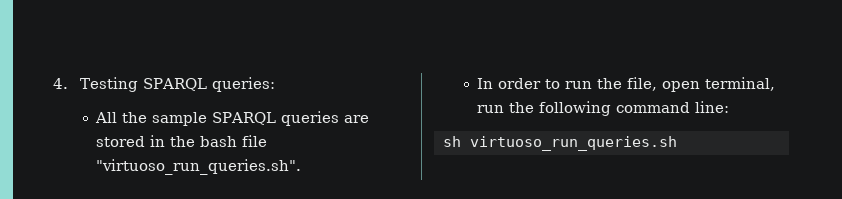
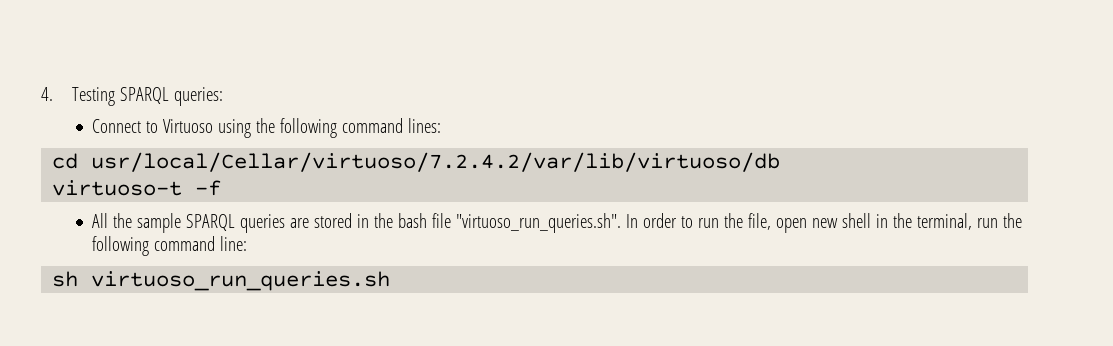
+ Connect to Virtuoso using the following command lines:
+ cd usr/local/Cellar/virtuoso/7.2.4.2/var/lib/virtuoso/db
+ virtuoso-t –f
- All the sample SPARQL queries are stored in the bash file "virtuoso_run_queries.sh".
- In order to run the file, open terminal, run the following command line:
+ All the sample SPARQL queries are stored in the bash file "virtuoso_run_queries.sh". In order to run the file, open new shell in the terminal, run the following command line:

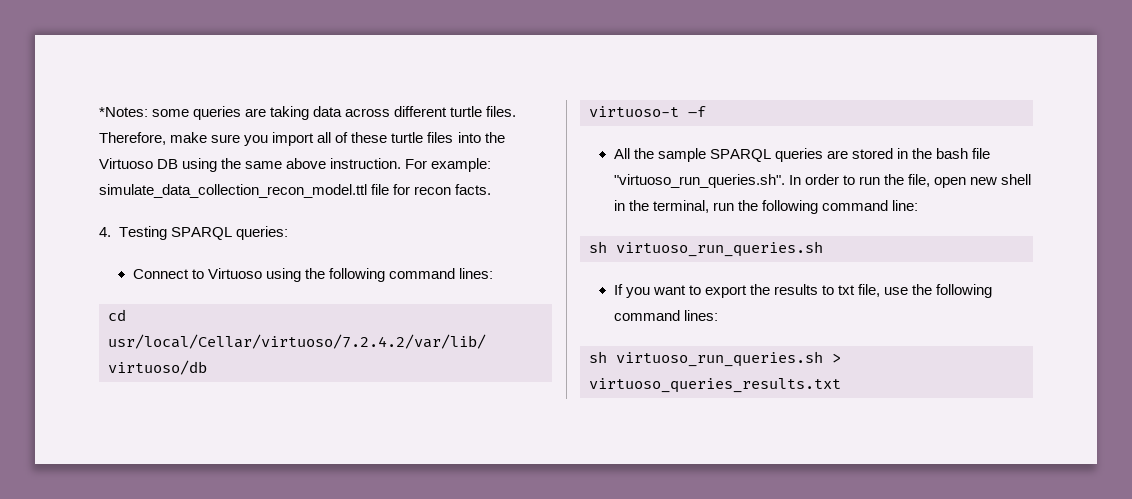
+ *Notes: some queries are taking data across different turtle files. Therefore, make sure you import all of these turtle files into the Virtuoso DB using the same above instruction. For example: simulate_data_collection_recon_model.ttl file for recon facts.
+ If you want to export the results to txt file, use the following command lines:
+ sh virtuoso_run_queries.sh > virtuoso_queries_results.txt

